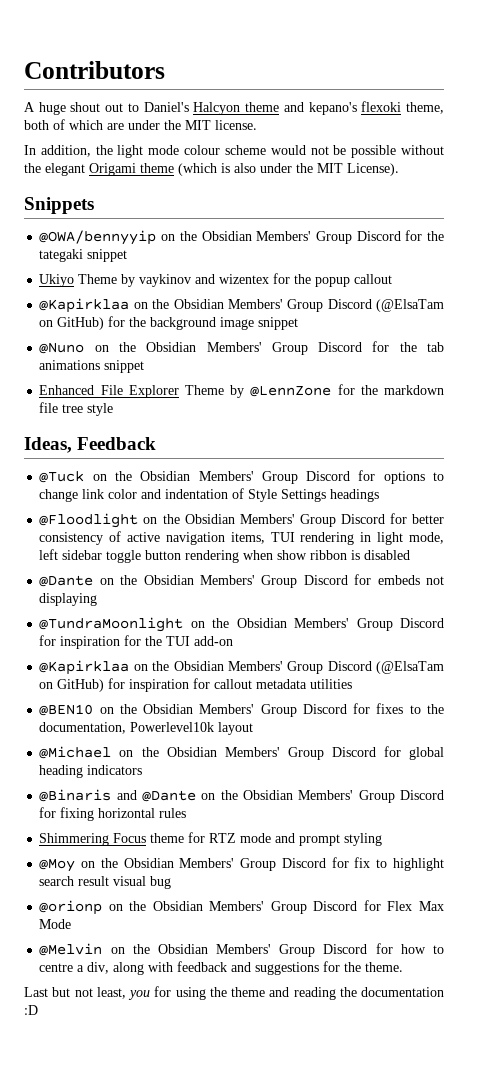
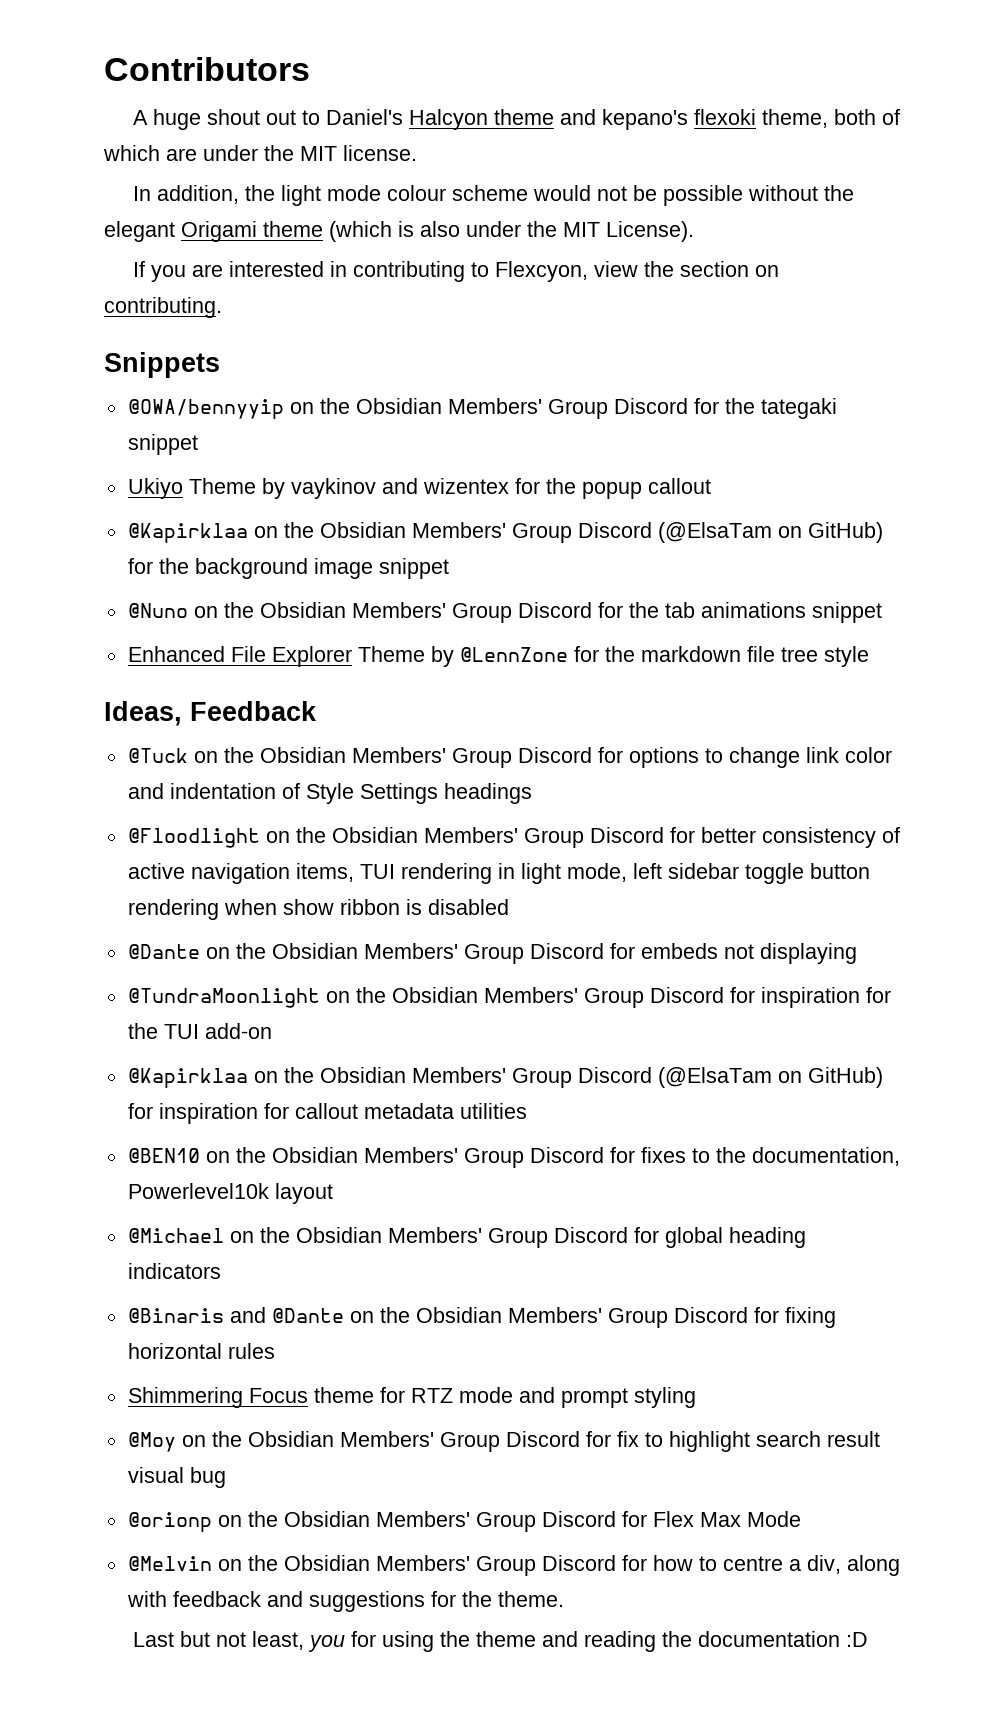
+ If you are interested in contributing to Flexcyon, view the section on contributing.

